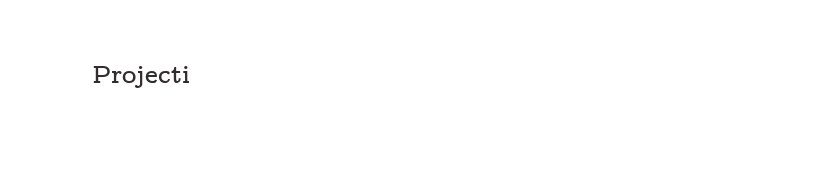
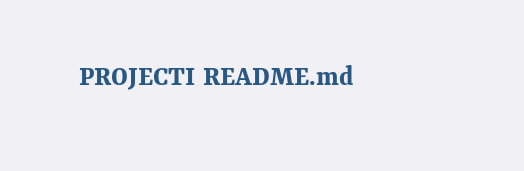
- Projecti
+ PROJECTI README.md

